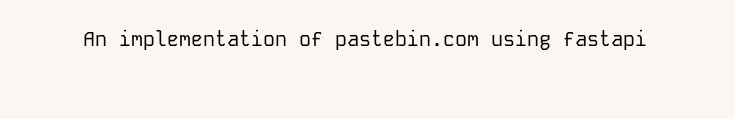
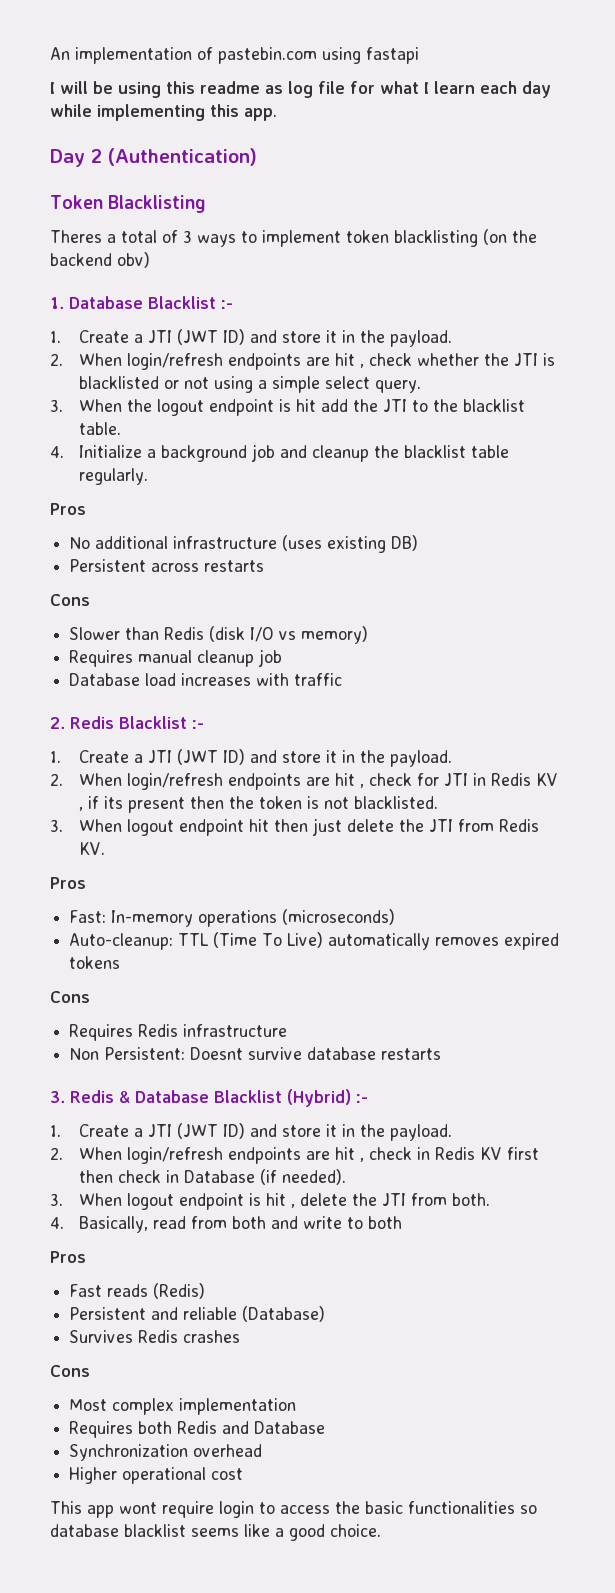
+ I will be using this readme as log file for what I learn each day while implementing this app.
+ Day 2 (Authentication)
+ Token Blacklisting
+ Theres a total of 3 ways to implement token blacklisting (on the backend obv)
+ 1. Database Blacklist :-
+ 1. Create a JTI (JWT ID) and store it in the payload.
+ 2. When login/refresh endpoints are hit , check whether the JTI is blacklisted or not using a simple select query.
+ 3. When the logout endpoint is hit add the JTI to the blacklist table.
+ 4. Initialize a background job and cleanup the blacklist table regularly.
+ Pros
+ No additional infrastructure (uses existing DB)
+ Persistent across restarts
+ Cons
+ Slower than Redis (disk I/O vs memory)
+ Requires manual cleanup job
+ Database load increases with traffic
+ 2. Redis Blacklist :-
+ 1. Create a JTI (JWT ID) and store it in the payload.
+ 2. When login/refresh endpoints are hit , check for JTI in Redis KV , if its present then the token is not blacklisted.
+ 3. When logout endpoint hit then just delete the JTI from Redis KV.
+ Pros
+ Fast: In-memory operations (microseconds)
+ Auto-cleanup: TTL (Time To Live) automatically removes expired tokens
+ Cons
+ Requires Redis infrastructure
+ Non Persistent: Doesnt survive database restarts
+ 3. Redis & Database Blacklist (Hybrid) :-
+ 1. Create a JTI (JWT ID) and store it in the payload.
+ 2. When login/refresh endpoints are hit , check in Redis KV first then check in Database (if needed).
+ 3. When logout endpoint is hit , delete the JTI from both.
+ 4. Basically, read from both and write to both
+ Pros
+ Fast reads (Redis)
+ Persistent and reliable (Database)
+ Survives Redis crashes
+ Cons
+ Most complex implementation
+ Requires both Redis and Database
+ Synchronization overhead
+ Higher operational cost
+ This app wont require login to access the basic functionalities so database blacklist seems like a good choice.

